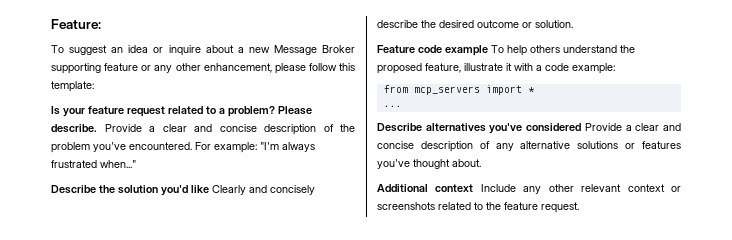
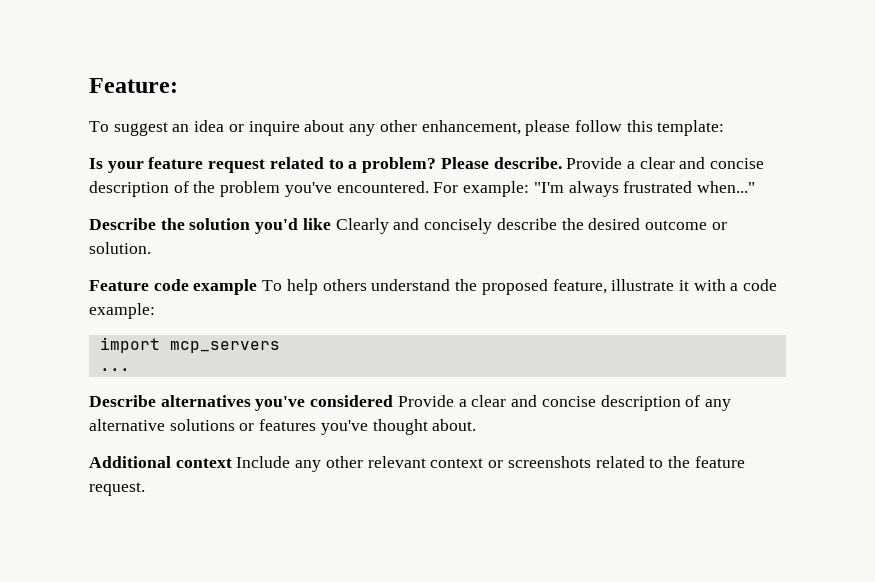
- To suggest an idea or inquire about a new Message Broker supporting feature or any other enhancement, please follow this template:
+ To suggest an idea or inquire about any other enhancement, please follow this template:
- from mcp_servers import *
+ import mcp_servers

